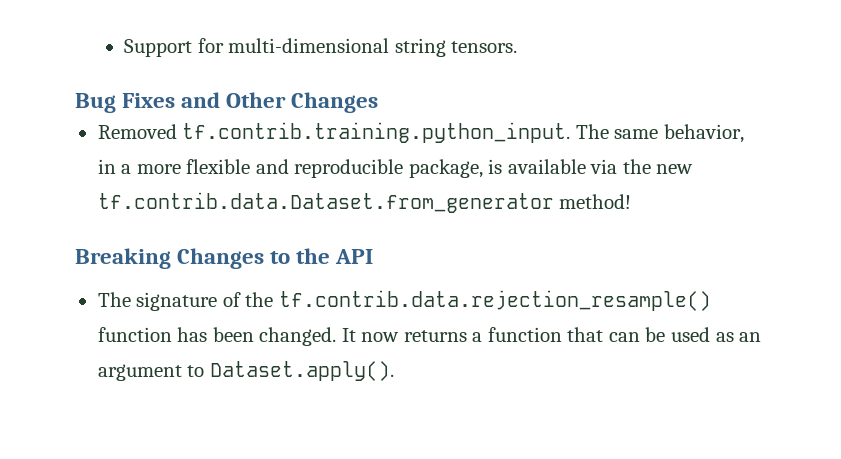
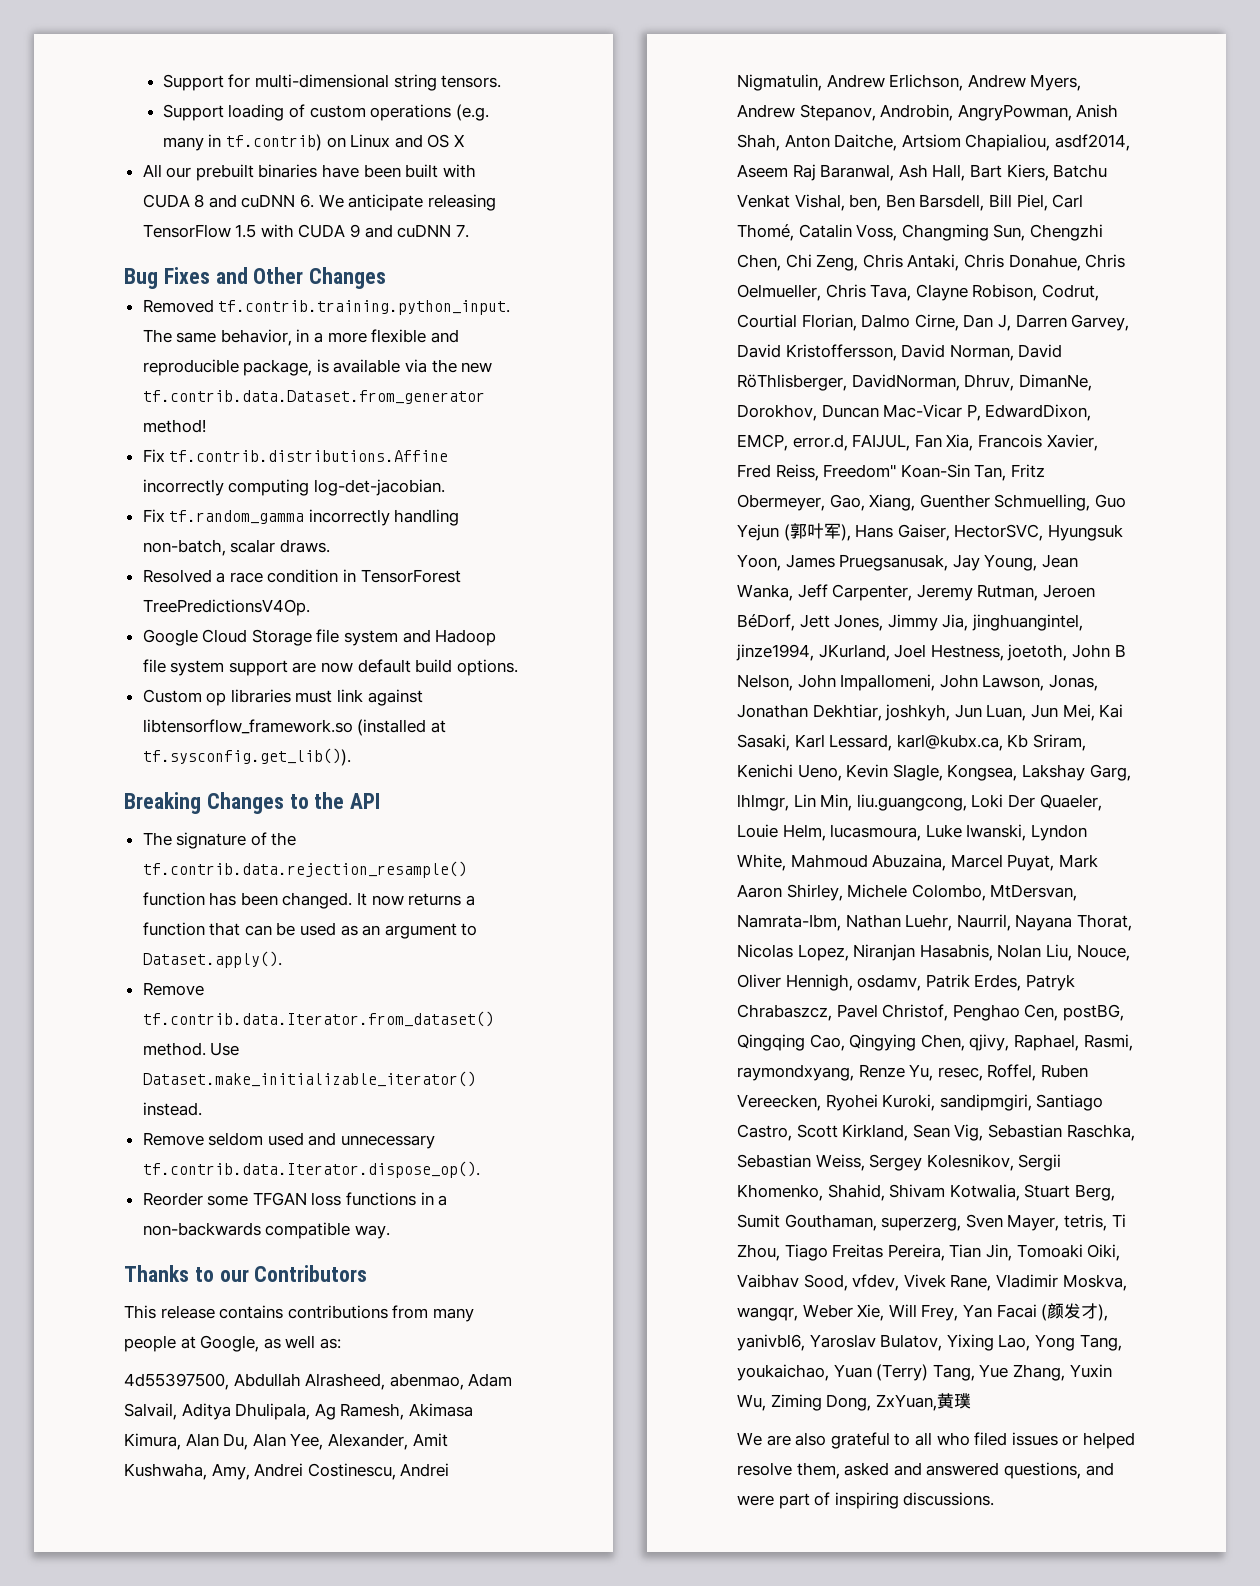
+ Support loading of custom operations (e.g. many in tf.contrib) on Linux and OS X
+ All our prebuilt binaries have been built with CUDA 8 and cuDNN 6. We anticipate releasing TensorFlow 1.5 with CUDA 9 and cuDNN 7.
+ Fix tf.contrib.distributions.Affine incorrectly computing log-det-jacobian.
+ Fix tf.random_gamma incorrectly handling non-batch, scalar draws.
+ Resolved a race condition in TensorForest TreePredictionsV4Op.
+ Google Cloud Storage file system and Hadoop file system support are now default build options.
+ Custom op libraries must link against libtensorflow_framework.so (installed at tf.sysconfig.get_lib()).
+ Remove tf.contrib.data.Iterator.from_dataset() method. Use Dataset.make_initializable_iterator() instead.
+ Remove seldom used and unnecessary tf.contrib.data.Iterator.dispose_op().
+ Reorder some TFGAN loss functions in a non-backwards compatible way.
+ Thanks to our Contributors
+ This release contains contributions from many people at Google, as well as:
+ 4d55397500, Abdullah Alrasheed, abenmao, Adam Salvail, Aditya Dhulipala, Ag Ramesh, Akimasa Kimura, Alan Du, Alan Yee, Alexander, Amit Kushwaha, Amy, Andrei Costinescu, Andrei Nigmatulin, Andrew Erlichson, Andrew Myers, Andrew Stepanov, Androbin, AngryPowman, Anish Shah, Anton Daitche, Artsiom Chapialiou, asdf2014, Aseem Raj Baranwal, Ash Hall, Bart Kiers, Batchu Venkat Vishal, ben, Ben Barsdell, Bill Piel, Carl Thomé, Catalin Voss, Changming Sun, Chengzhi Chen, Chi Zeng, Chris Antaki, Chris Donahue, Chris Oelmueller, Chris Tava, Clayne Robison, Codrut, Courtial Florian, Dalmo Cirne, Dan J, Darren Garvey, David Kristoffersson, David Norman, David RöThlisberger, DavidNorman, Dhruv, DimanNe, Dorokhov, Duncan Mac-Vicar P, EdwardDixon, EMCP, error.d, FAIJUL, Fan Xia, Francois Xavier, Fred Reiss, Freedom" Koan-Sin Tan, Fritz Obermeyer, Gao, Xiang, Guenther Schmuelling, Guo Yejun (郭叶军), Hans Gaiser, HectorSVC, Hyungsuk Yoon, James Pruegsanusak, Jay Young, Jean Wanka, Jeff Carpenter, Jeremy Rutman, Jeroen BéDorf, Jett Jones, Jimmy Jia, jinghuangintel, jinze1994, JKurland, Joel Hestness, joetoth, John B Nelson, John Impallomeni, John Lawson, Jonas, Jonathan Dekhtiar, joshkyh, Jun Luan, Jun Mei, Kai Sasaki, Karl Lessard, karl@kubx.ca, Kb Sriram, Kenichi Ueno, Kevin Slagle, Kongsea, Lakshay Garg, lhlmgr, Lin Min, liu.guangcong, Loki Der Quaeler, Louie Helm, lucasmoura, Luke Iwanski, Lyndon White, Mahmoud Abuzaina, Marcel Puyat, Mark Aaron Shirley, Michele Colombo, MtDersvan, Namrata-Ibm, Nathan Luehr, Naurril, Nayana Thorat, Nicolas Lopez, Niranjan Hasabnis, Nolan Liu, Nouce, Oliver Hennigh, osdamv, Patrik Erdes, Patryk Chrabaszcz, Pavel Christof, Penghao Cen, postBG, Qingqing Cao, Qingying Chen, qjivy, Raphael, Rasmi, raymondxyang, Renze Yu, resec, Roffel, Ruben Vereecken, Ryohei Kuroki, sandipmgiri, Santiago Castro, Scott Kirkland, Sean Vig, Sebastian Raschka, Sebastian Weiss, Sergey Kolesnikov, Sergii Khomenko, Shahid, Shivam Kotwalia, Stuart Berg, Sumit Gouthaman, superzerg, Sven Mayer, tetris, Ti Zhou, Tiago Freitas Pereira, Tian Jin, Tomoaki Oiki, Vaibhav Sood, vfdev, Vivek Rane, Vladimir Moskva, wangqr, Weber Xie, Will Frey, Yan Facai (颜发才), yanivbl6, Yaroslav Bulatov, Yixing Lao, Yong Tang, youkaichao, Yuan (Terry) Tang, Yue Zhang, Yuxin Wu, Ziming Dong, ZxYuan,黄璞
+ We are also grateful to all who filed issues or helped resolve them, asked and answered questions, and were part of inspiring discussions.

